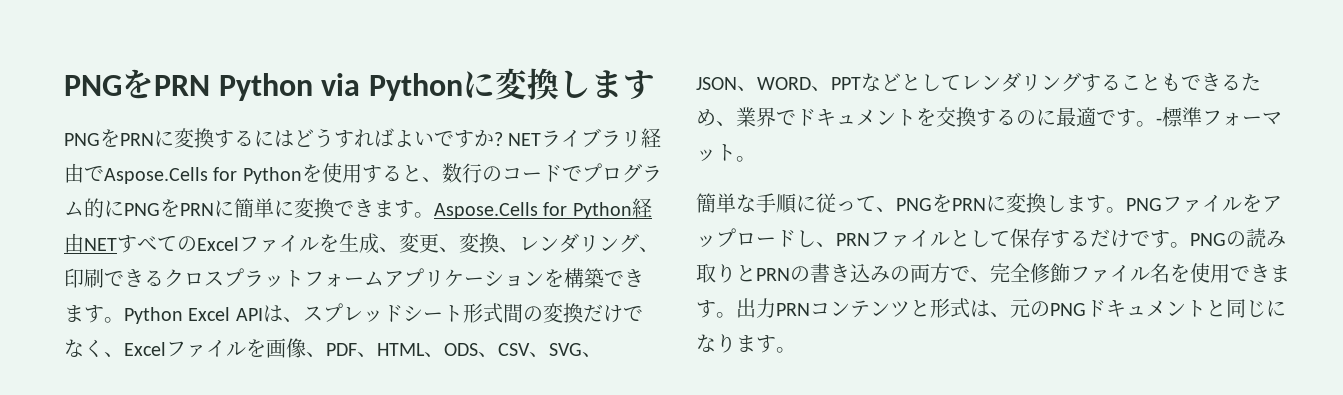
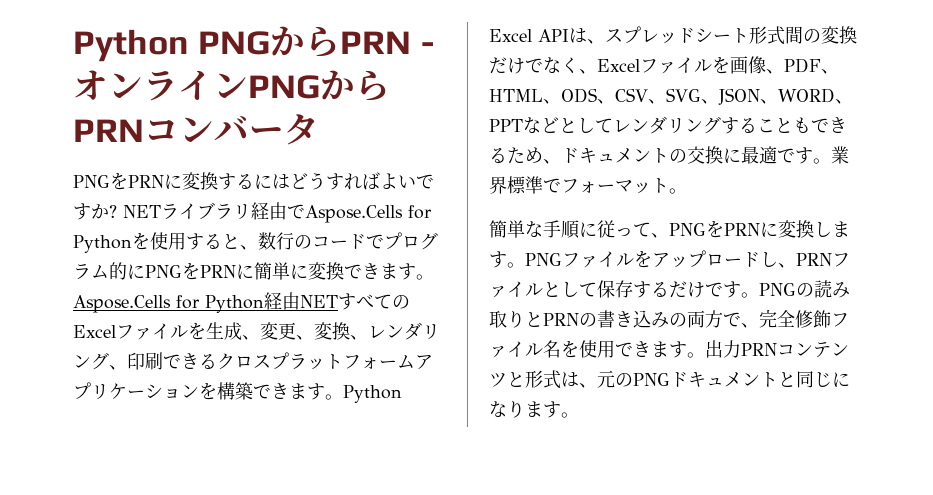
- PNGをPRN Python via Pythonに変換します
+ Python PNGからPRN -オンラインPNGからPRNコンバータ
- Python Excel APIは、スプレッドシート形式間の変換だけでなく、Excelファイルを画像、PDF、HTML、ODS、CSV、SVG、JSON、WORD、PPTなどとしてレンダリングすることもできるため、業界でドキュメントを交換するのに最適です。
+ Python Excel APIは、スプレッドシート形式間の変換だけでなく、Excelファイルを画像、PDF、HTML、ODS、CSV、SVG、JSON、WORD、PPTなどとしてレンダリングすることもできるため、ドキュメントの交換に最適です。
- -標準フォーマット。
+ 業界標準でフォーマット。

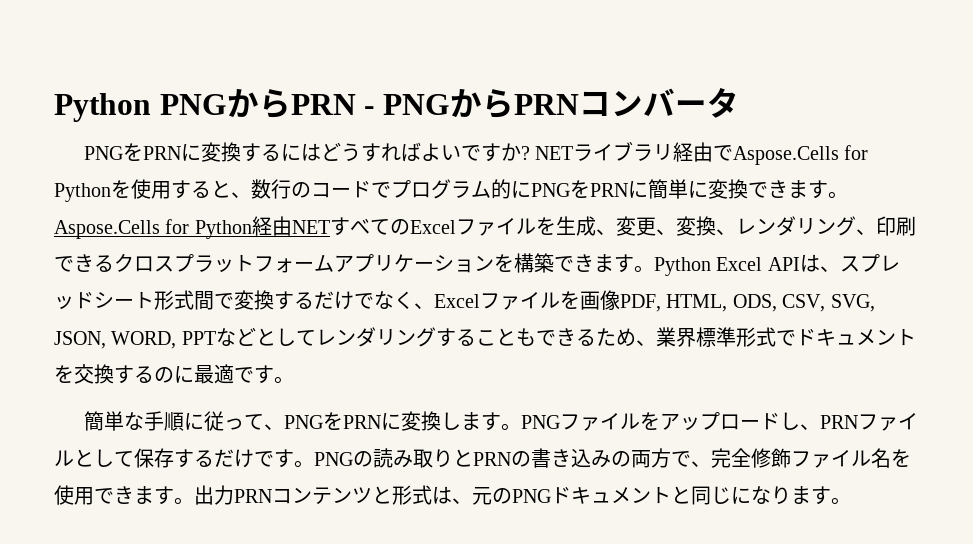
- Python PNGからPRN -オンラインPNGからPRNコンバータ
+ Python PNGからPRN - PNGからPRNコンバータ
- Python Excel APIは、スプレッドシート形式間の変換だけでなく、Excelファイルを画像、PDF、HTML、ODS、CSV、SVG、JSON、WORD、PPTなどとしてレンダリングすることもできるため、ドキュメントの交換に最適です。業界標準でフォーマット。
+ Python Excel APIは、スプレッドシート形式間で変換するだけでなく、Excelファイルを画像PDF, HTML, ODS, CSV, SVG, JSON, WORD, PPTなどとしてレンダリングすることもできるため、業界標準形式でドキュメントを交換するのに最適です。

